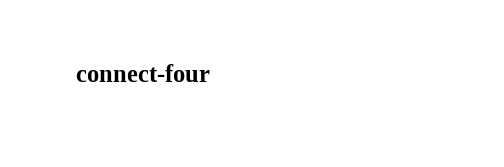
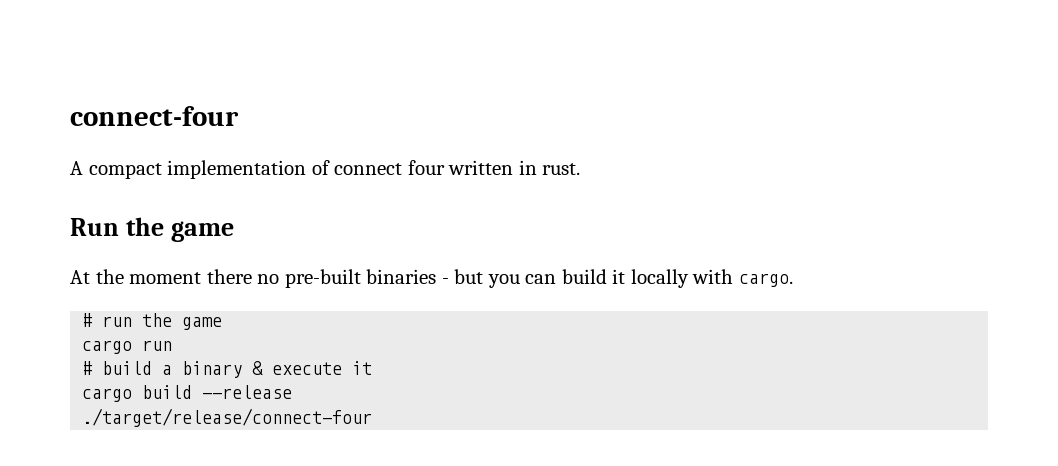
+ A compact implementation of connect four written in rust.
+ Run the game
+ At the moment there no pre-built binaries - but you can build it locally with cargo.
+ # run the game
+ cargo run
+ # build a binary & execute it
+ cargo build --release
+ ./target/release/connect-four

